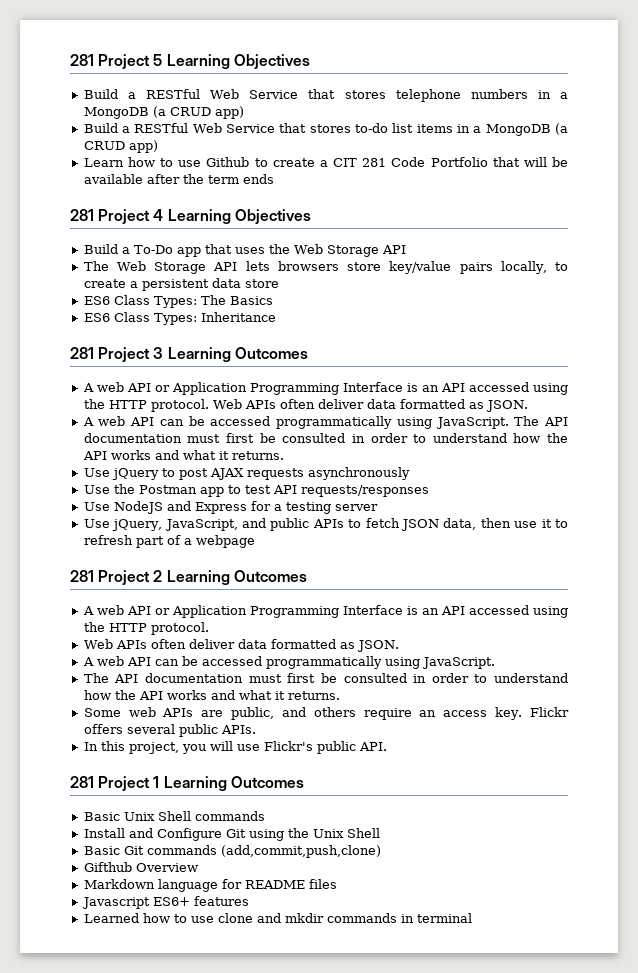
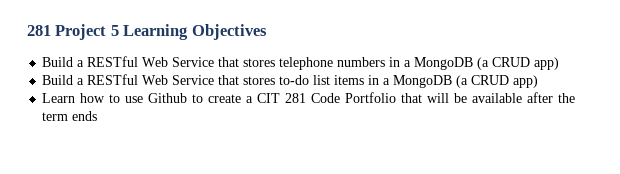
- 281 Project 4 Learning Objectives
- Build a To-Do app that uses the Web Storage API
- The Web Storage API lets browsers store key/value pairs locally, to create a persistent data store
- ES6 Class Types: The Basics
- ES6 Class Types: Inheritance
- 281 Project 3 Learning Outcomes
- A web API or Application Programming Interface is an API accessed using the HTTP protocol. Web APIs often deliver data formatted as JSON.
- A web API can be accessed programmatically using JavaScript. The API documentation must first be consulted in order to understand how the API works and what it returns.
- Use jQuery to post AJAX requests asynchronously
- Use the Postman app to test API requests/responses
- Use NodeJS and Express for a testing server
- Use jQuery, JavaScript, and public APIs to fetch JSON data, then use it to refresh part of a webpage
- 281 Project 2 Learning Outcomes
- A web API or Application Programming Interface is an API accessed using the HTTP protocol.
- Web APIs often deliver data formatted as JSON.
- A web API can be accessed programmatically using JavaScript.
- The API documentation must first be consulted in order to understand how the API works and what it returns.
- Some web APIs are public, and others require an access key. Flickr offers several public APIs.
- In this project, you will use Flickr's public API.
- 281 Project 1 Learning Outcomes
- Basic Unix Shell commands
- Install and Configure Git using the Unix Shell
- Basic Git commands (add,commit,push,clone)
- Gifthub Overview
- Markdown language for README files
- Javascript ES6+ features
- Learned how to use clone and mkdir commands in terminal

